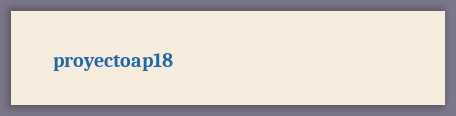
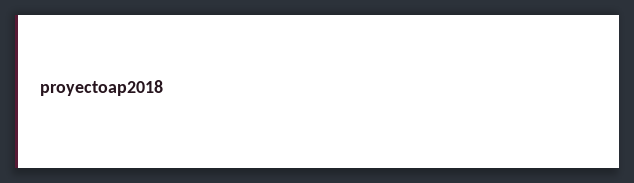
- proyectoap18
+ proyectoap2018

